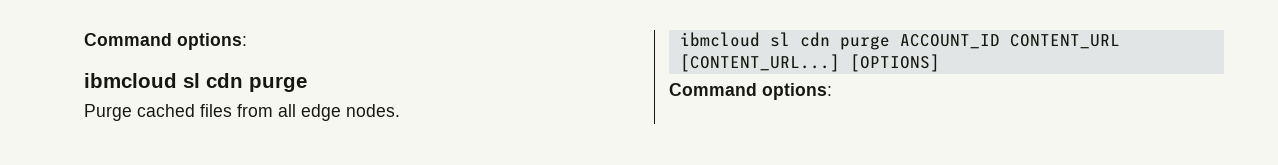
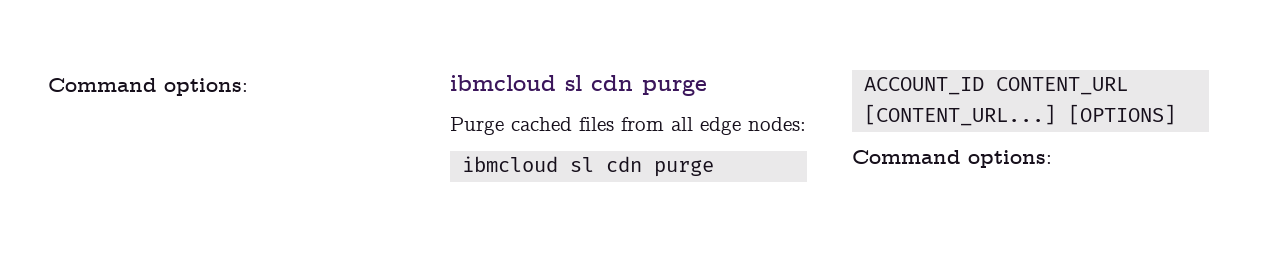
- Purge cached files from all edge nodes.
+ Purge cached files from all edge nodes:

